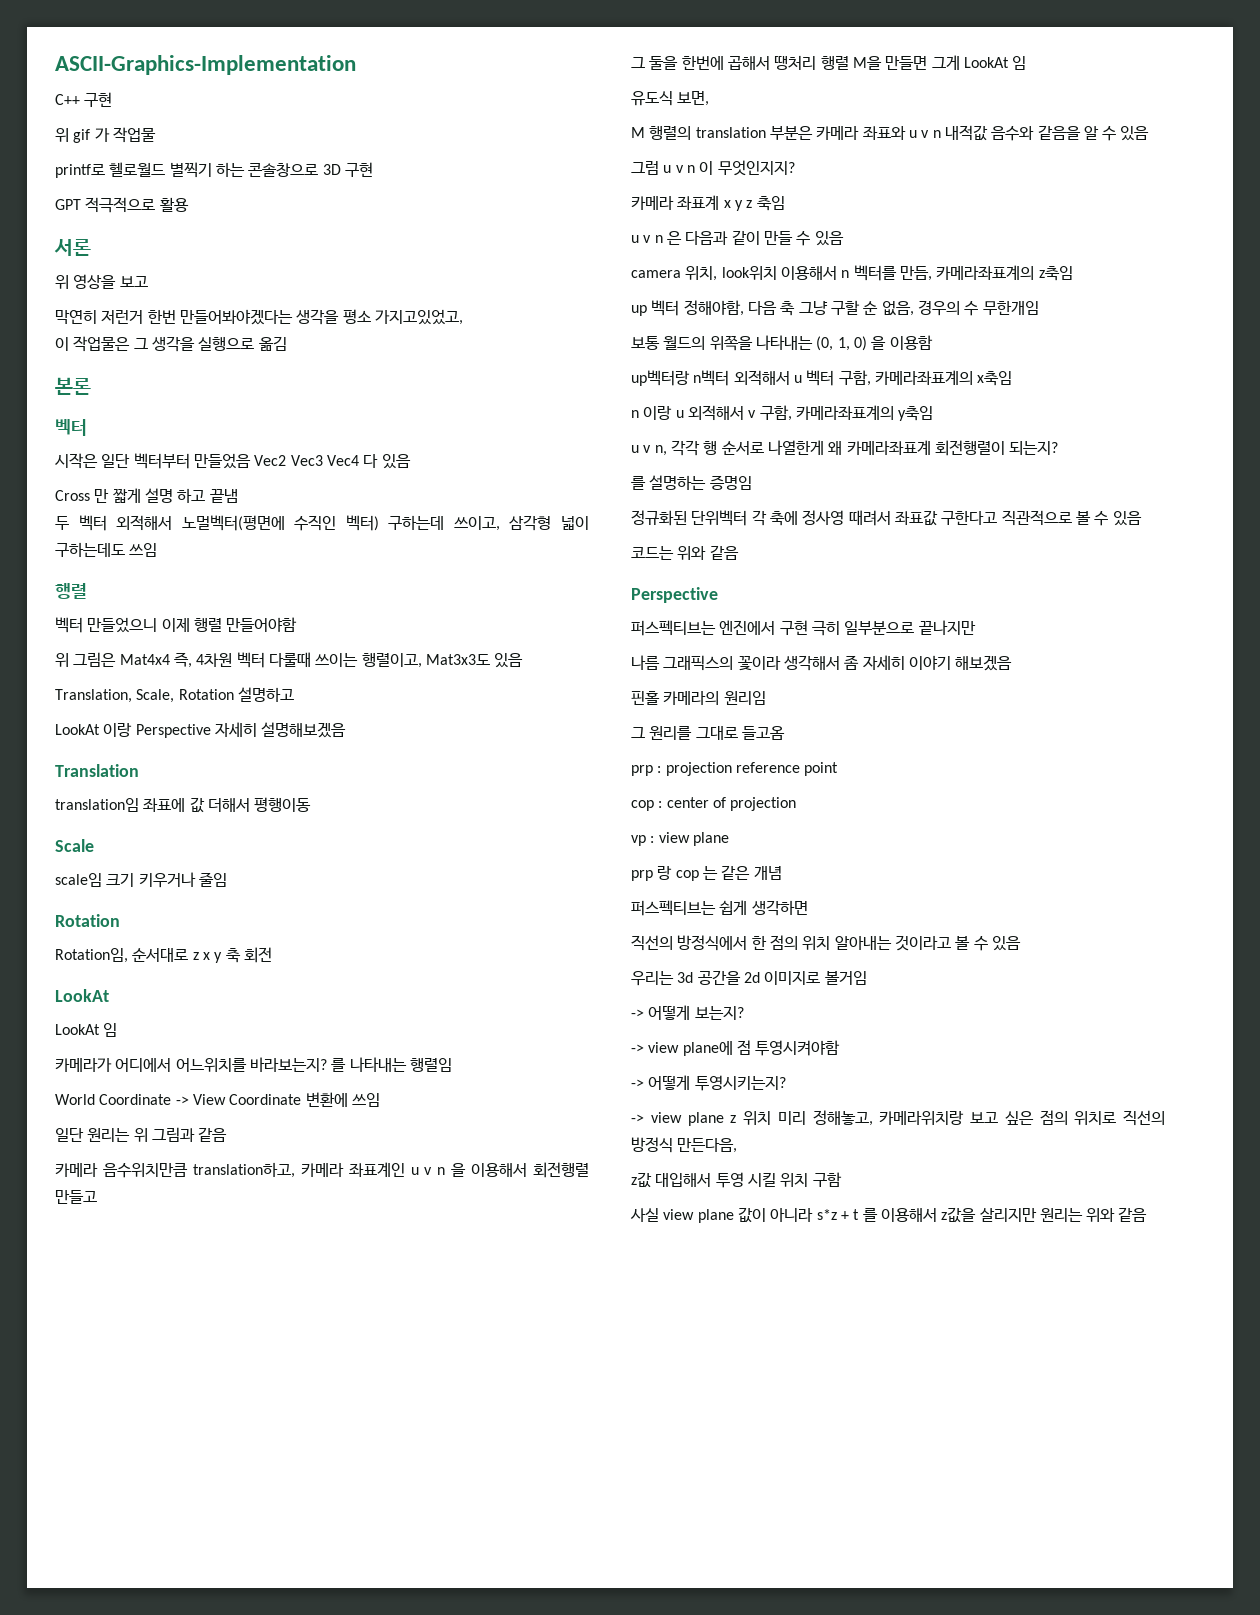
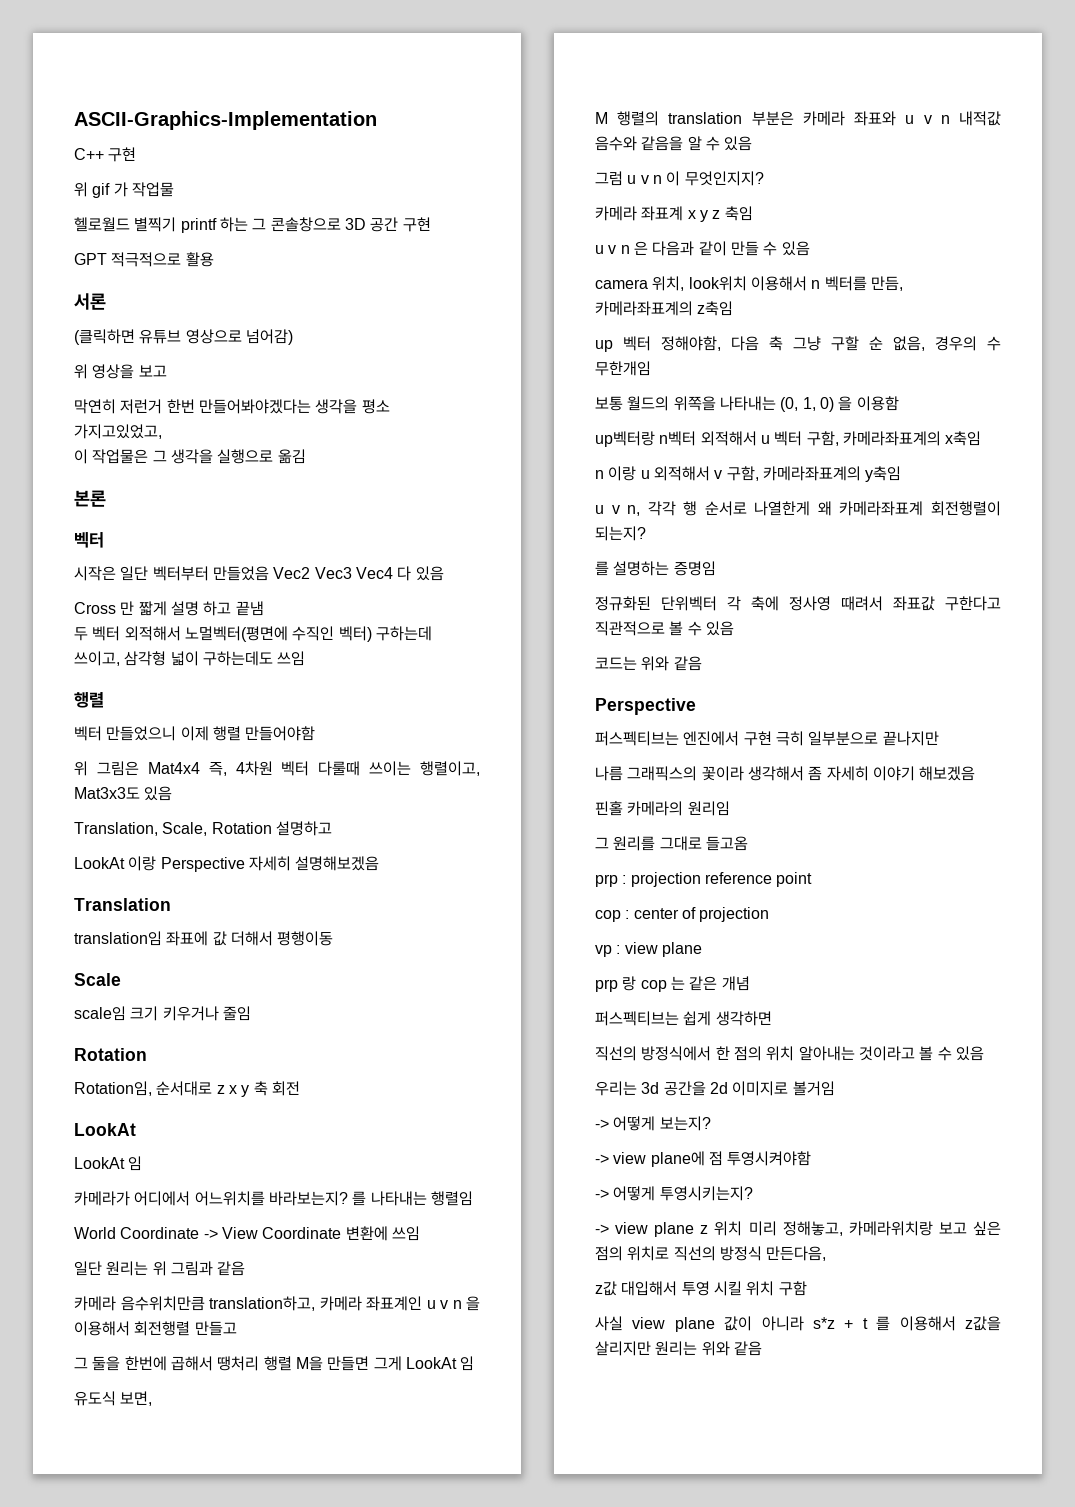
- printf로 헬로월드 별찍기 하는 콘솔창으로 3D 구현
+ 헬로월드 별찍기 printf 하는 그 콘솔창으로 3D 공간 구현
+ (클릭하면 유튜브 영상으로 넘어감)

